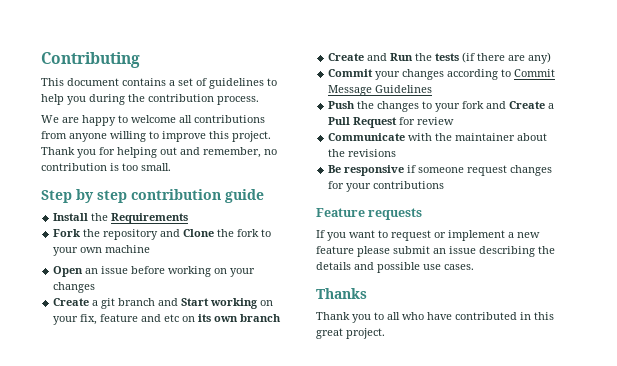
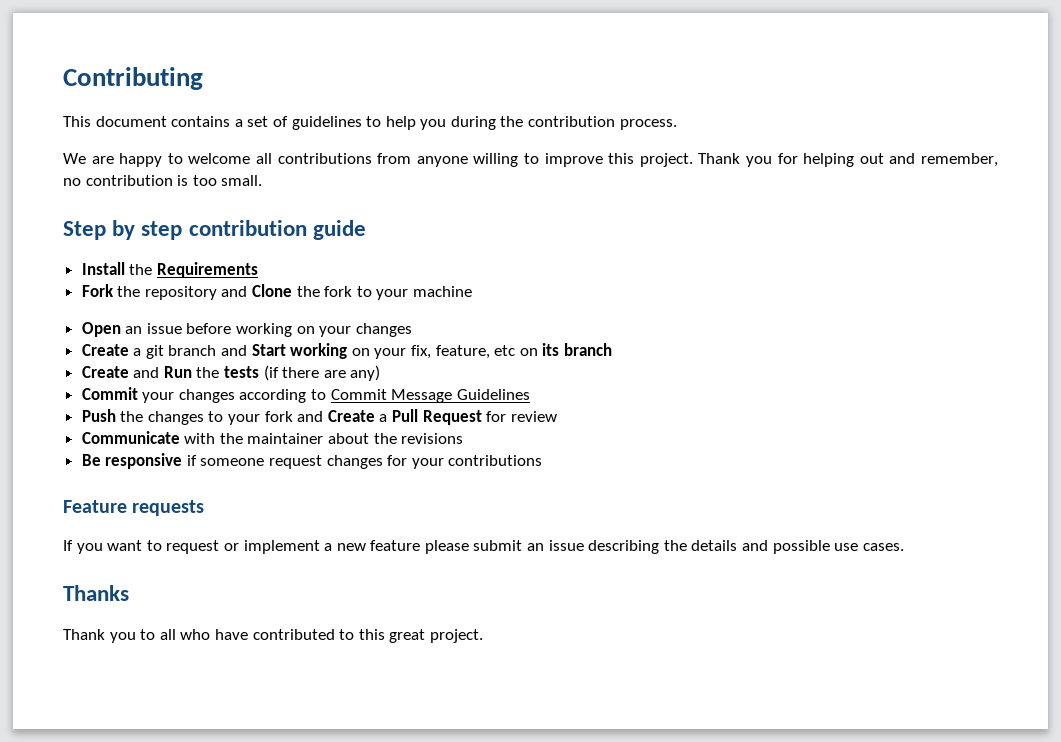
- Fork the repository and Clone the fork to your own machine
+ Fork the repository and Clone the fork to your machine
- Create a git branch and Start working on your fix, feature and etc on its own branch
+ Create a git branch and Start working on your fix, feature, etc on its branch
- Thank you to all who have contributed in this great project.
+ Thank you to all who have contributed to this great project.

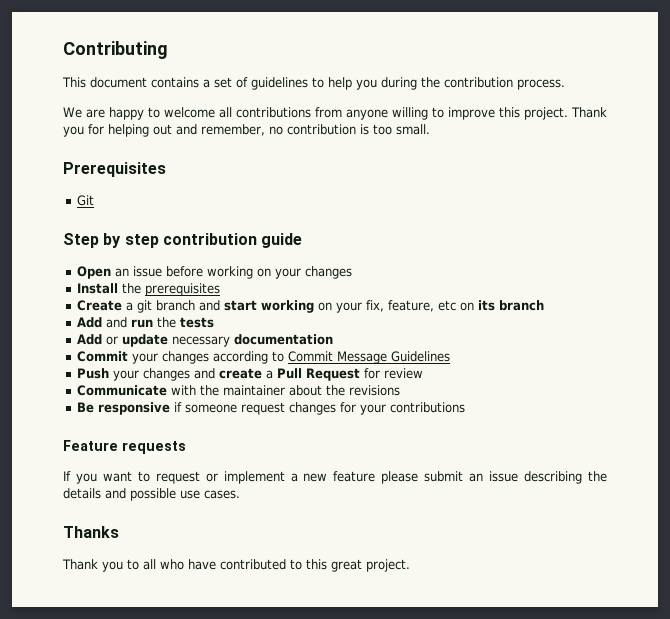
+ Prerequisites
+ Git
- Install the Requirements
- Fork the repository and Clone the fork to your machine
+ Install the prerequisites
- Create a git branch and Start working on your fix, feature, etc on its branch
+ Create a git branch and start working on your fix, feature, etc on its branch
- Create and Run the tests (if there are any)
+ Add and run the tests
+ Add or update necessary documentation
- Push the changes to your fork and Create a Pull Request for review
+ Push your changes and create a Pull Request for review

